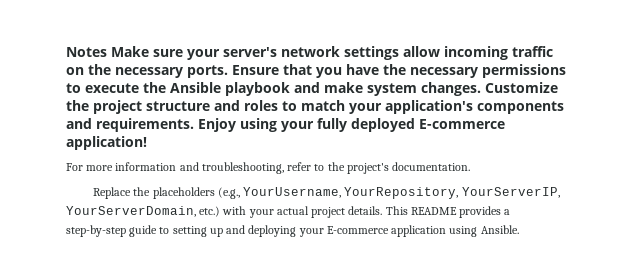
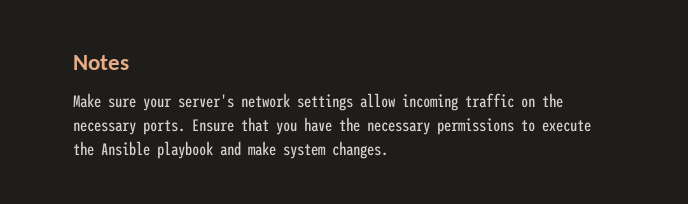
- Notes Make sure your server's network settings allow incoming traffic on the necessary ports.
+ Notes
+ Make sure your server's network settings allow incoming traffic on the necessary ports.
- Customize the project structure and roles to match your application's components and requirements. Enjoy using your fully deployed E-commerce application!
- For more information and troubleshooting, refer to the project's documentation.
- Replace the placeholders (e.g., YourUsername, YourRepository, YourServerIP, YourServerDomain, etc.) with your actual project details. This README provides a step-by-step guide to setting up and deploying your E-commerce application using Ansible.

